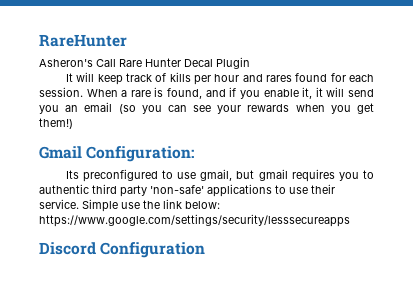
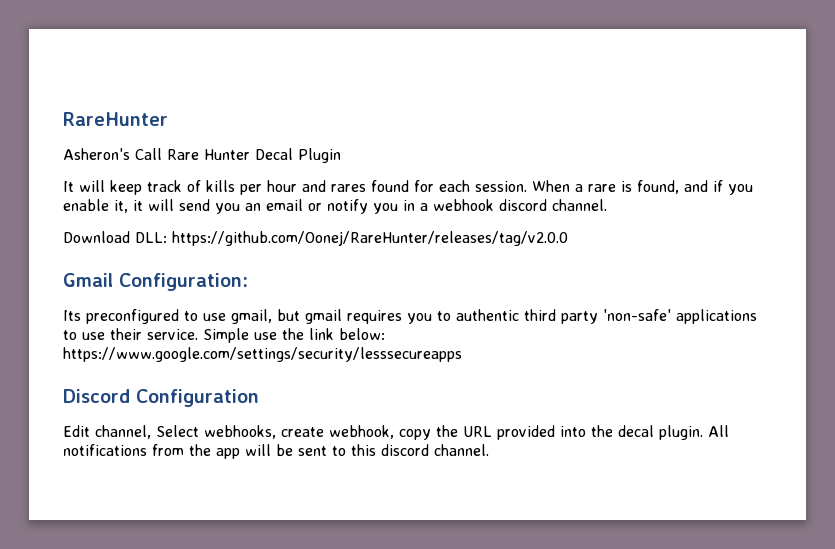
- When a rare is found, and if you enable it, it will send you an email (so you can see your rewards when you get them!)
+ When a rare is found, and if you enable it, it will send you an email or notify you in a webhook discord channel.
+ Download DLL: https://github.com/Oonej/RareHunter/releases/tag/v2.0.0
+ Edit channel, Select webhooks, create webhook, copy the URL provided into the decal plugin. All notifications from the app will be sent to this discord channel.

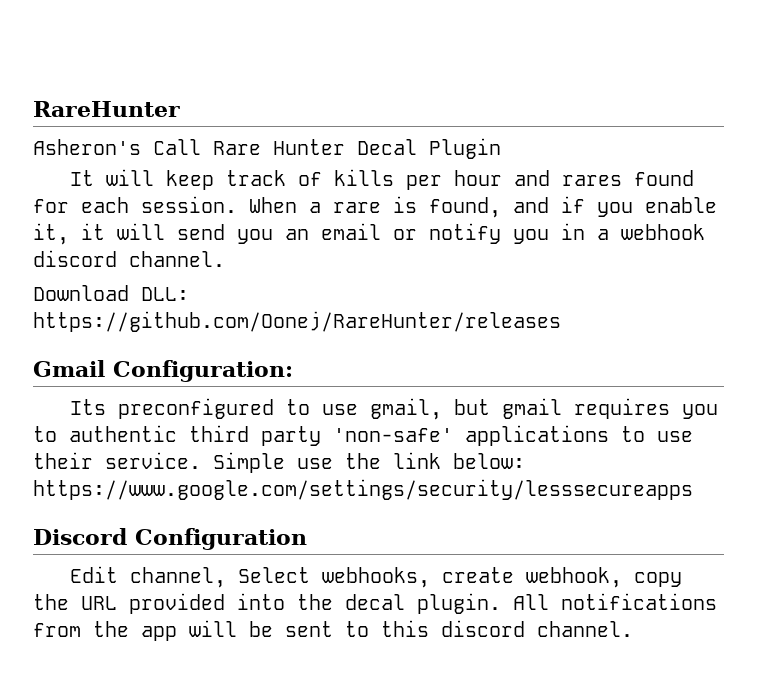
- Download DLL: https://github.com/Oonej/RareHunter/releases/tag/v2.0.0
+ Download DLL: https://github.com/Oonej/RareHunter/releases

